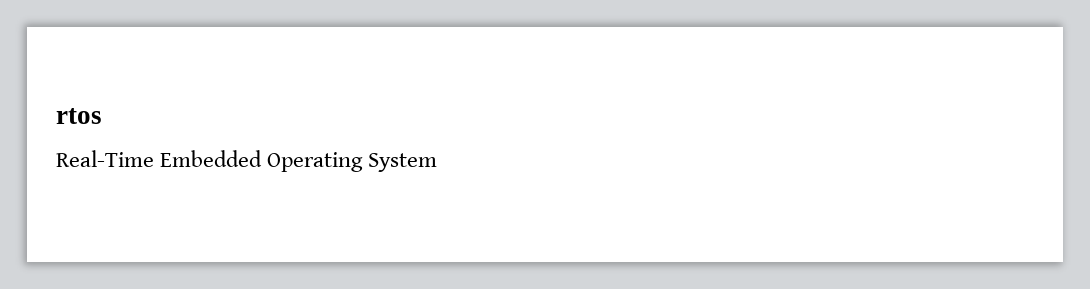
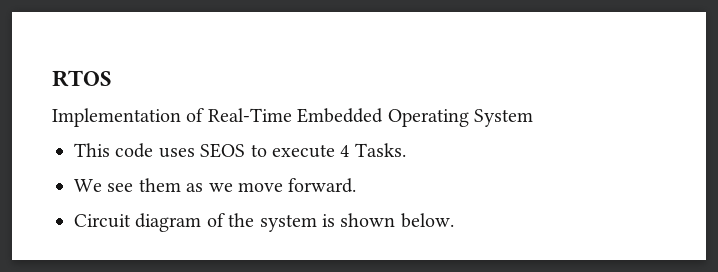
- rtos
- Real-Time Embedded Operating System
+ RTOS
+ Implementation of Real-Time Embedded Operating System
+ This code uses SEOS to execute 4 Tasks.
+ We see them as we move forward.
+ Circuit diagram of the system is shown below.

